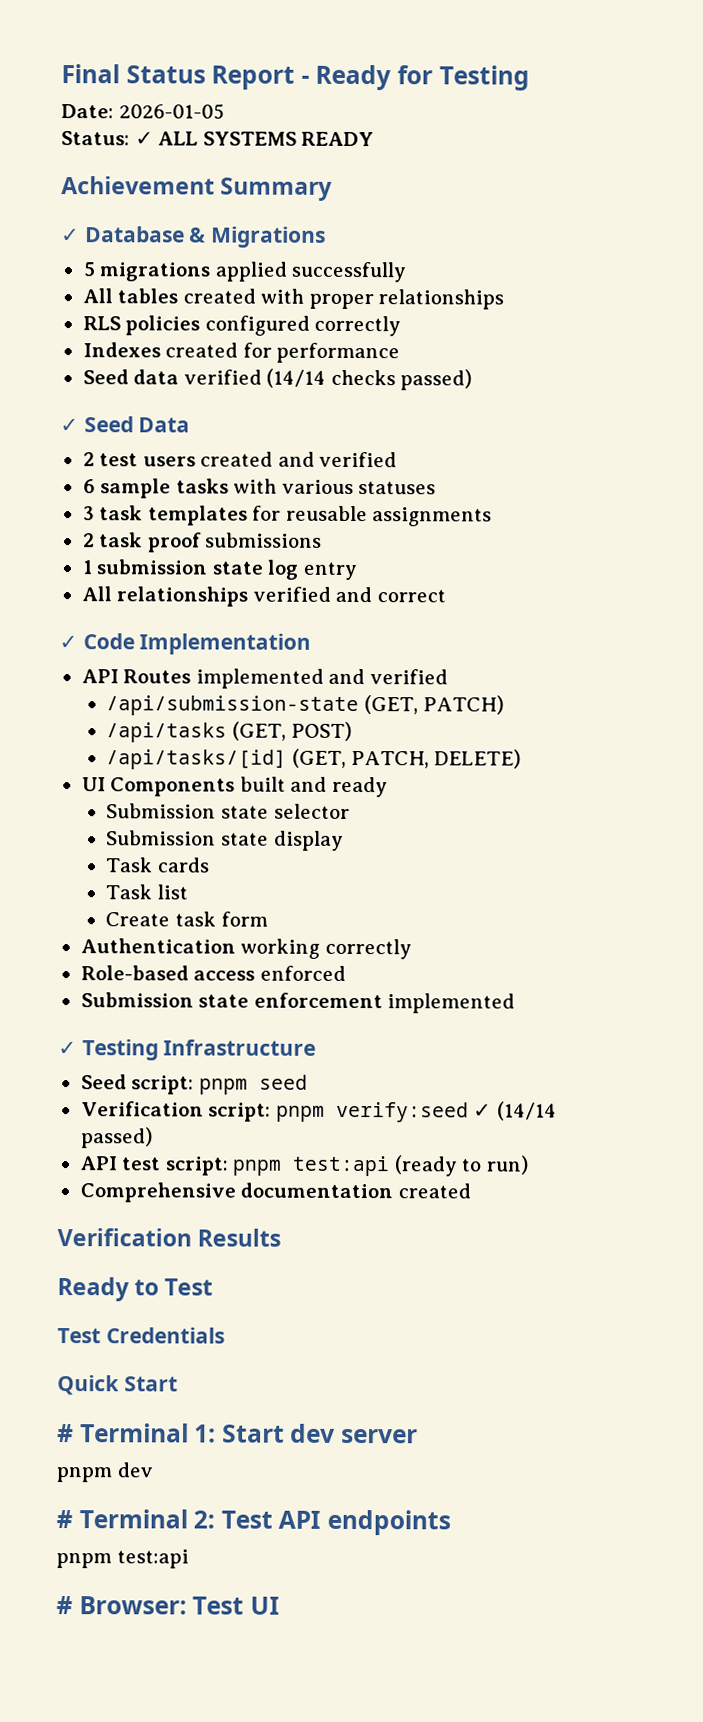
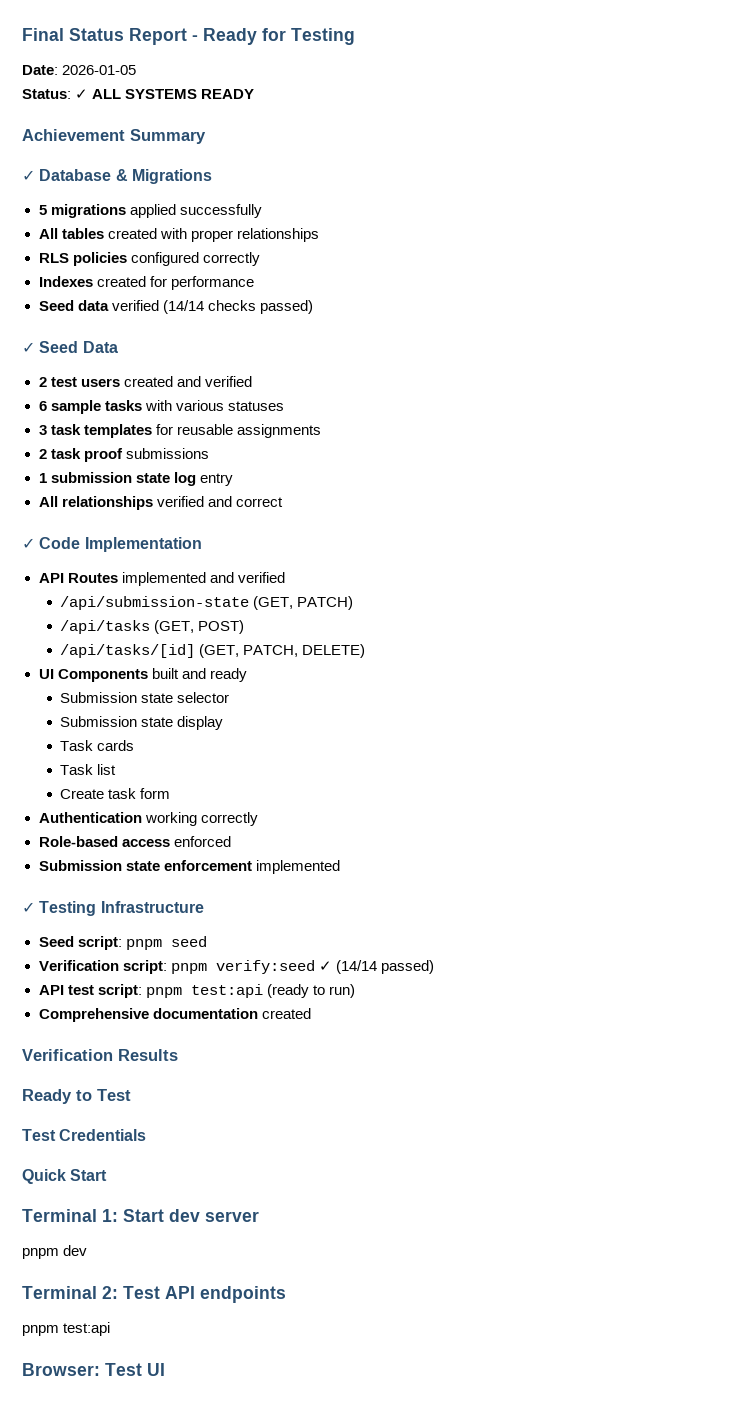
- # Terminal 1: Start dev server
+ Terminal 1: Start dev server
- # Terminal 2: Test API endpoints
+ Terminal 2: Test API endpoints
- # Browser: Test UI
+ Browser: Test UI

